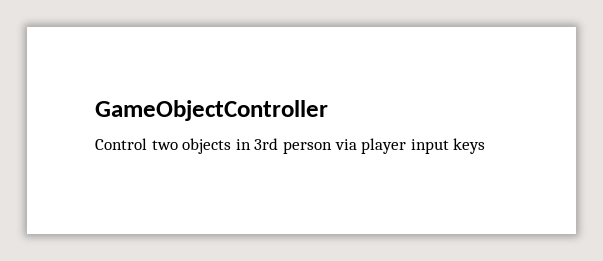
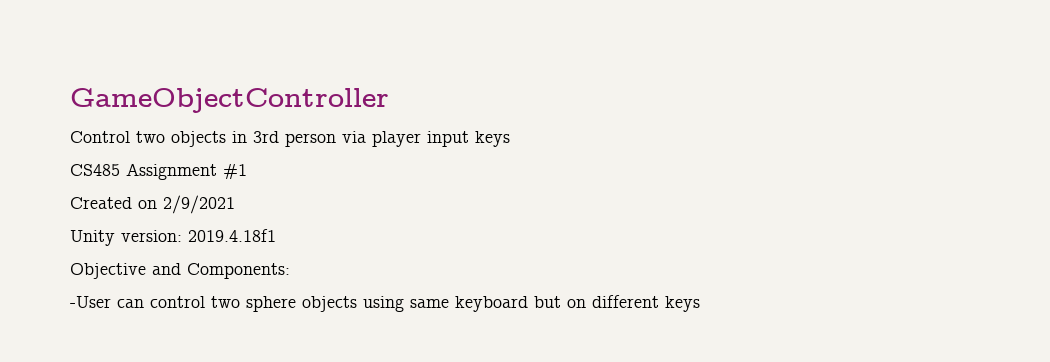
+ CS485 Assignment #1
+ Created on 2/9/2021
+ Unity version: 2019.4.18f1
+ Objective and Components:
+ -User can control two sphere objects using same keyboard but on different keys

